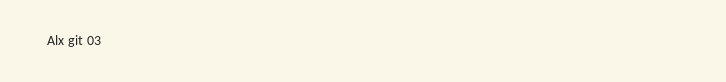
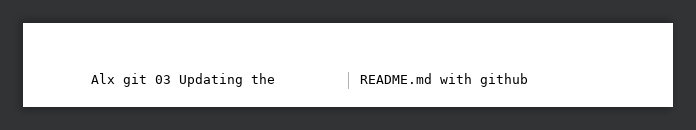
- Alx git 03
+ Alx git 03 Updating the README.md with github

